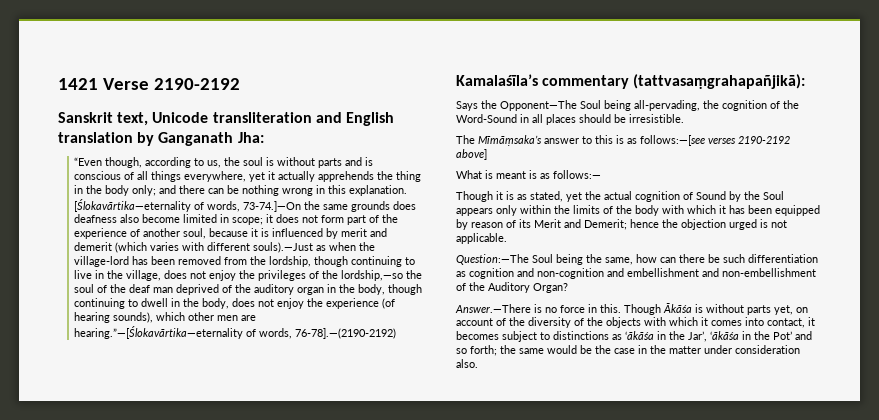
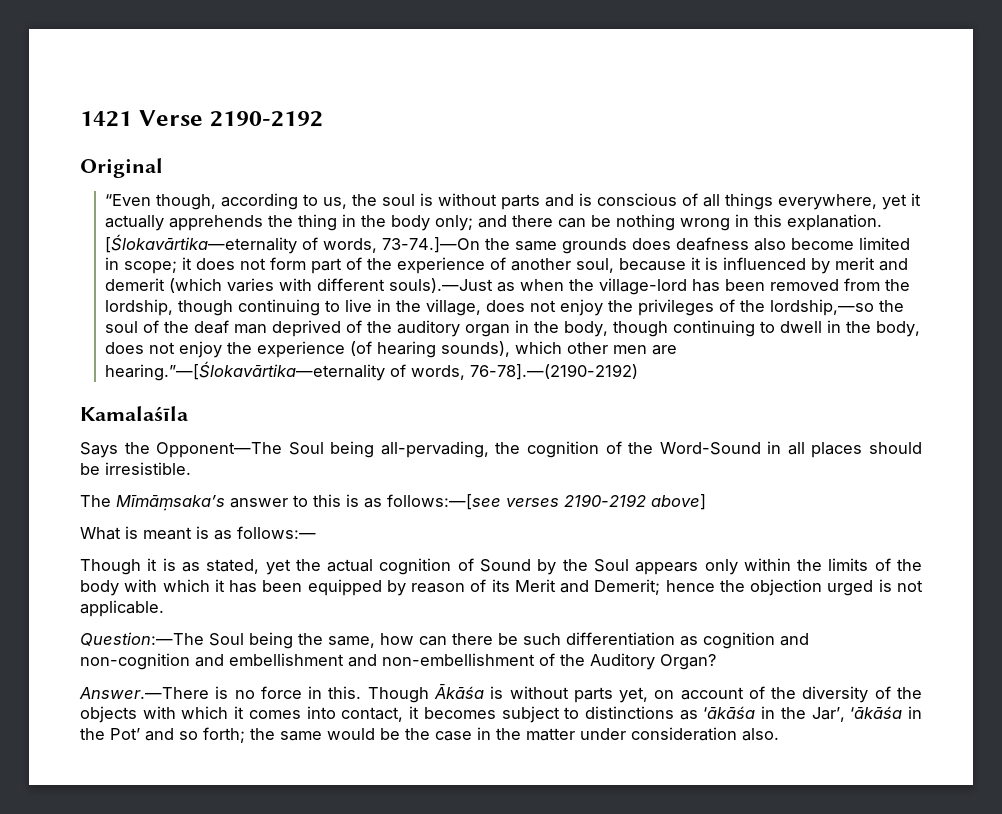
- Sanskrit text, Unicode transliteration and English translation by Ganganath Jha:
+ Original
- Kamalaśīla’s commentary (tattvasaṃgrahapañjikā):
+ Kamalaśīla

